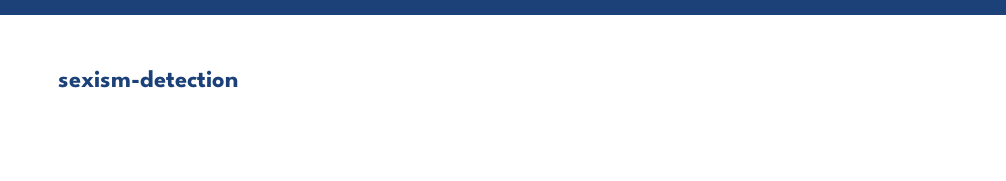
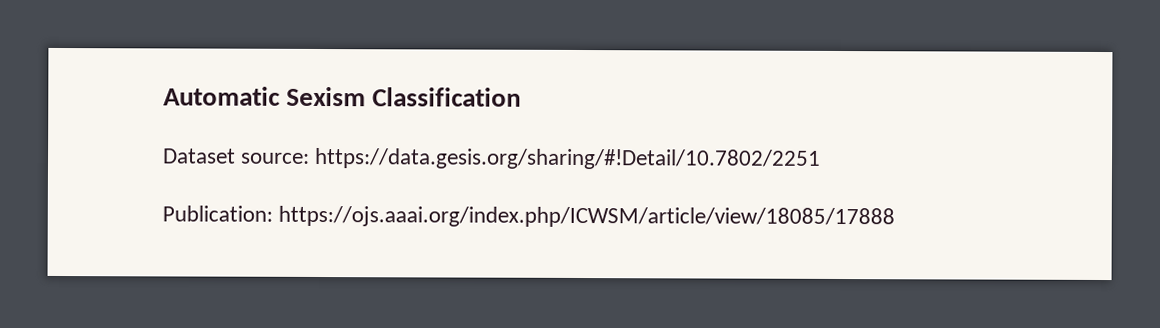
- sexism-detection
+ Automatic Sexism Classification
+ Dataset source: https://data.gesis.org/sharing/#!Detail/10.7802/2251
+ Publication: https://ojs.aaai.org/index.php/ICWSM/article/view/18085/17888

